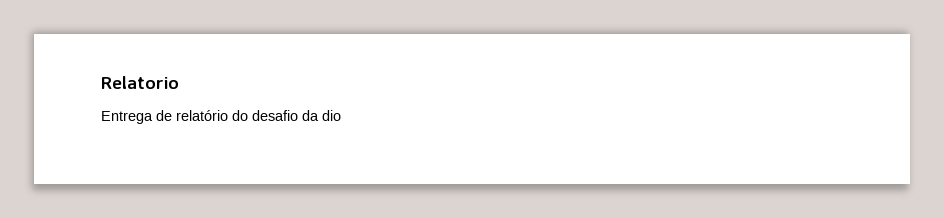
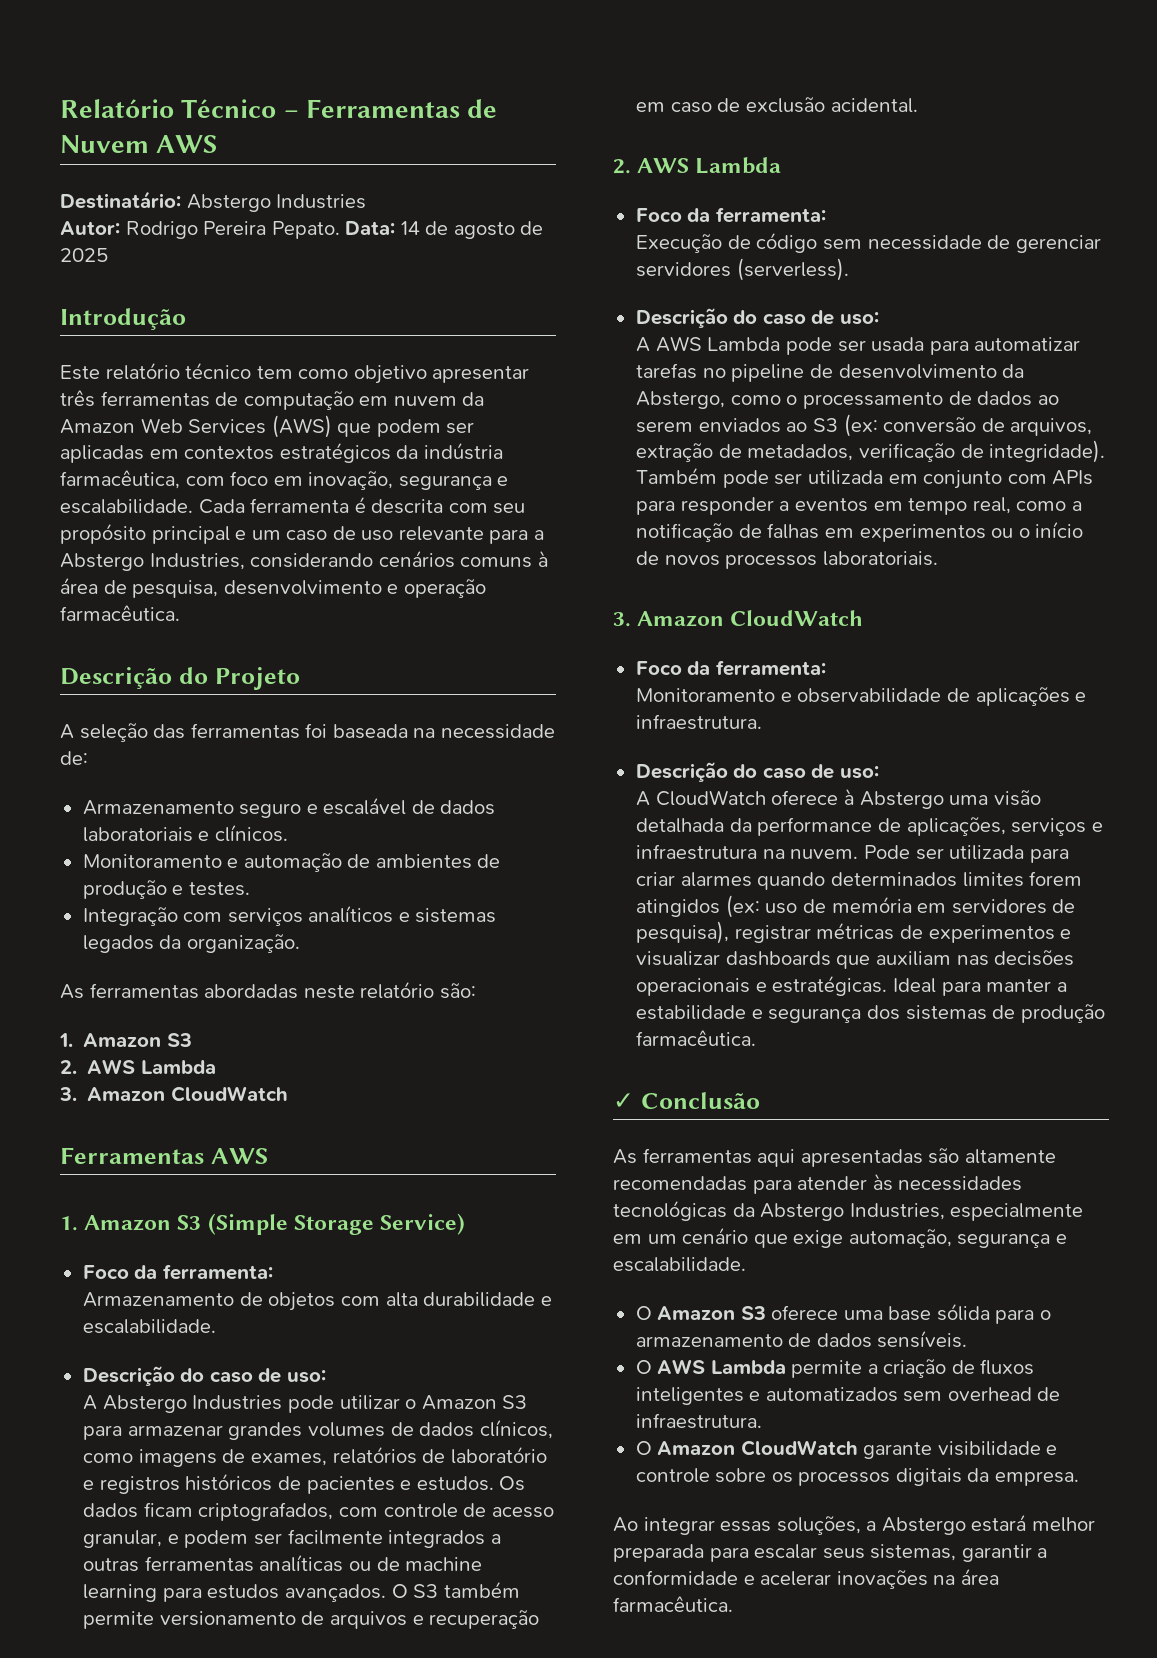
- Relatorio
- Entrega de relatório do desafio da dio
+ Relatório Técnico – Ferramentas de Nuvem AWS
+ Destinatário: Abstergo Industries
+ Autor: Rodrigo Pereira Pepato. Data: 14 de agosto de 2025
+ Introdução
+ Este relatório técnico tem como objetivo apresentar três ferramentas de computação em nuvem da Amazon Web Services (AWS) que podem ser aplicadas em contextos estratégicos da indústria farmacêutica, com foco em inovação, segurança e escalabilidade. Cada ferramenta é descrita com seu propósito principal e um caso de uso relevante para a Abstergo Industries, considerando cenários comuns à área de pesquisa, desenvolvimento e operação farmacêutica.
+ Descrição do Projeto
+ A seleção das ferramentas foi baseada na necessidade de:
+ Armazenamento seguro e escalável de dados laboratoriais e clínicos.
+ Monitoramento e automação de ambientes de produção e testes.
+ Integração com serviços analíticos e sistemas legados da organização.
+ As ferramentas abordadas neste relatório são:
+ 1. Amazon S3
+ 2. AWS Lambda
+ 3. Amazon CloudWatch
+ Ferramentas AWS
+ 1. Amazon S3 (Simple Storage Service)
+ Foco da ferramenta:
+ Armazenamento de objetos com alta durabilidade e escalabilidade.
+ Descrição do caso de uso:
+ A Abstergo Industries pode utilizar o Amazon S3 para armazenar grandes volumes de dados clínicos, como imagens de exames, relatórios de laboratório e registros históricos de pacientes e estudos. Os dados ficam criptografados, com controle de acesso granular, e podem ser facilmente integrados a outras ferramentas analíticas ou de machine learning para estudos avançados. O S3 também permite versionamento de arquivos e recuperação em caso de exclusão acidental.
+ 2. AWS Lambda
+ Foco da ferramenta:
+ Execução de código sem necessidade de gerenciar servidores (serverless).
+ Descrição do caso de uso:
+ A AWS Lambda pode ser usada para automatizar tarefas no pipeline de desenvolvimento da Abstergo, como o processamento de dados ao serem enviados ao S3 (ex: conversão de arquivos, extração de metadados, verificação de integridade). Também pode ser utilizada em conjunto com APIs para responder a eventos em tempo real, como a notificação de falhas em experimentos ou o início de novos processos laboratoriais.
+ 3. Amazon CloudWatch
+ Foco da ferramenta:
+ Monitoramento e observabilidade de aplicações e infraestrutura.
+ Descrição do caso de uso:
+ A CloudWatch oferece à Abstergo uma visão detalhada da performance de aplicações, serviços e infraestrutura na nuvem. Pode ser utilizada para criar alarmes quando determinados limites forem atingidos (ex: uso de memória em servidores de pesquisa), registrar métricas de experimentos e visualizar dashboards que auxiliam nas decisões operacionais e estratégicas. Ideal para manter a estabilidade e segurança dos sistemas de produção farmacêutica.
+ ✓ Conclusão
+ As ferramentas aqui apresentadas são altamente recomendadas para atender às necessidades tecnológicas da Abstergo Industries, especialmente em um cenário que exige automação, segurança e escalabilidade.
+ O Amazon S3 oferece uma base sólida para o armazenamento de dados sensíveis.
+ O AWS Lambda permite a criação de fluxos inteligentes e automatizados sem overhead de infraestrutura.
+ O Amazon CloudWatch garante visibilidade e controle sobre os processos digitais da empresa.
+ Ao integrar essas soluções, a Abstergo estará melhor preparada para escalar seus sistemas, garantir a conformidade e acelerar inovações na área farmacêutica.

